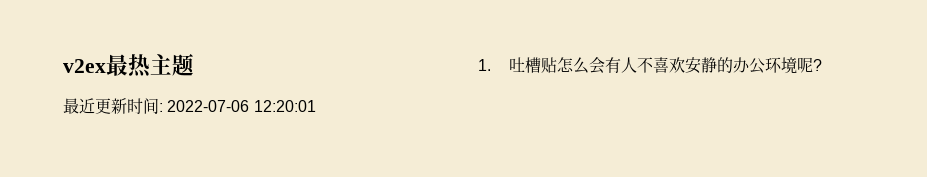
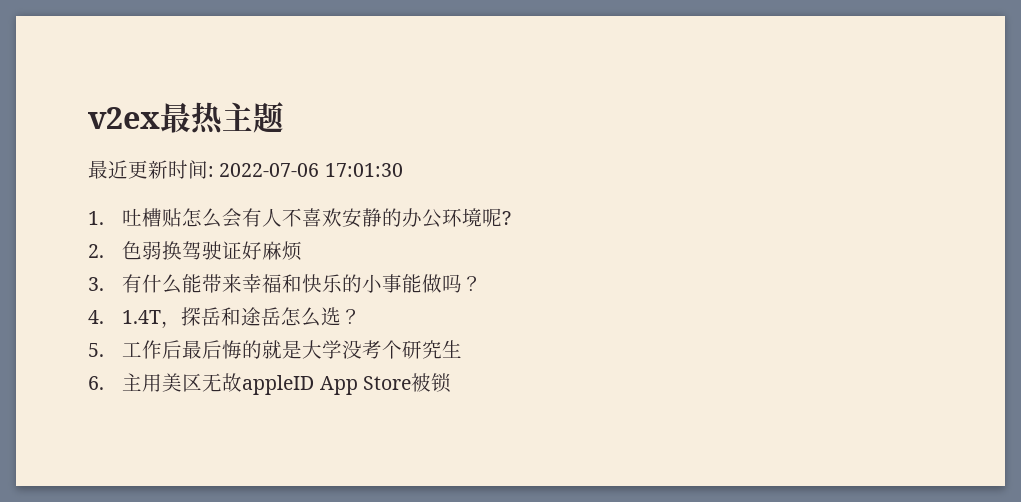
- 最近更新时间: 2022-07-06 12:20:01
+ 最近更新时间: 2022-07-06 17:01:30
+ 2.色弱换驾驶证好麻烦
+ 3.有什么能带来幸福和快乐的小事能做吗？
+ 4. 1.4T，探岳和途岳怎么选？
+ 5.工作后最后悔的就是大学没考个研究生
+ 6.主用美区无故appleID App Store被锁

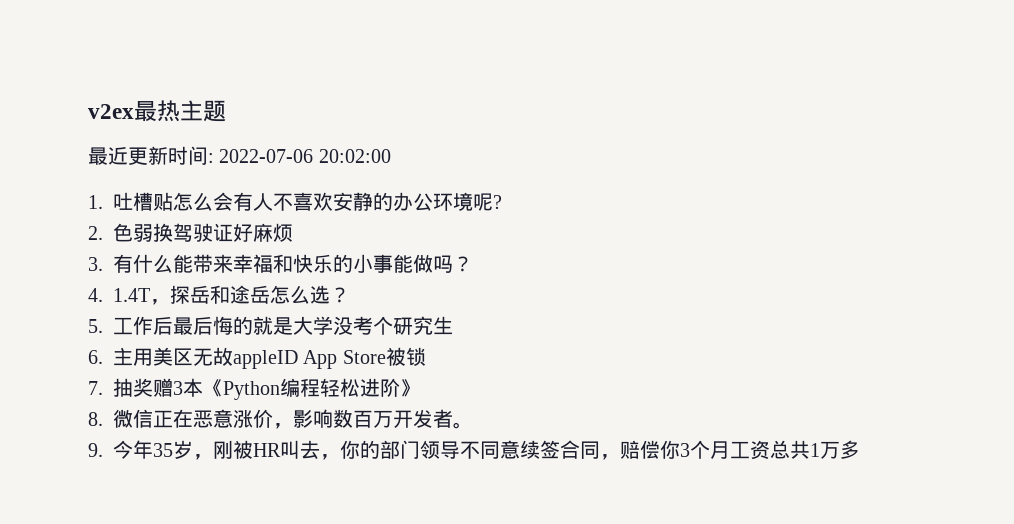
- 最近更新时间: 2022-07-06 17:01:30
+ 最近更新时间: 2022-07-06 20:02:00
+ 7.抽奖赠3本《Python编程轻松进阶》
+ 8.微信正在恶意涨价，影响数百万开发者。
+ 9.今年35岁，刚被HR叫去，你的部门领导不同意续签合同，赔偿你3个月工资总共1万多

